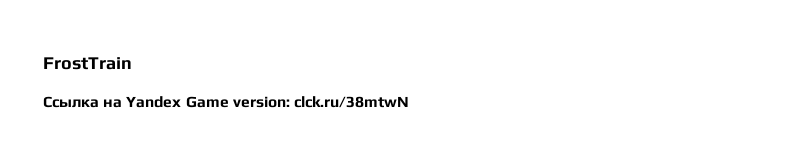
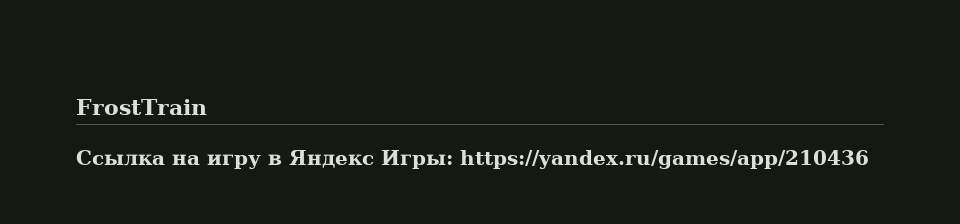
- Ссылка на Yandex Game version: clck.ru/38mtwN
+ Ссылка на игру в Яндекс Игры: https://yandex.ru/games/app/210436

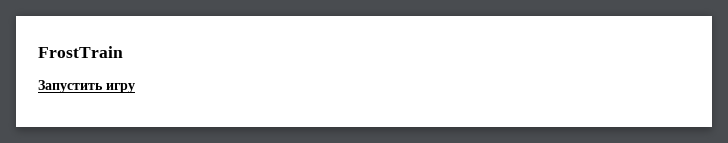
- Ссылка на игру в Яндекс Игры: https://yandex.ru/games/app/210436
+ Запустить игру

